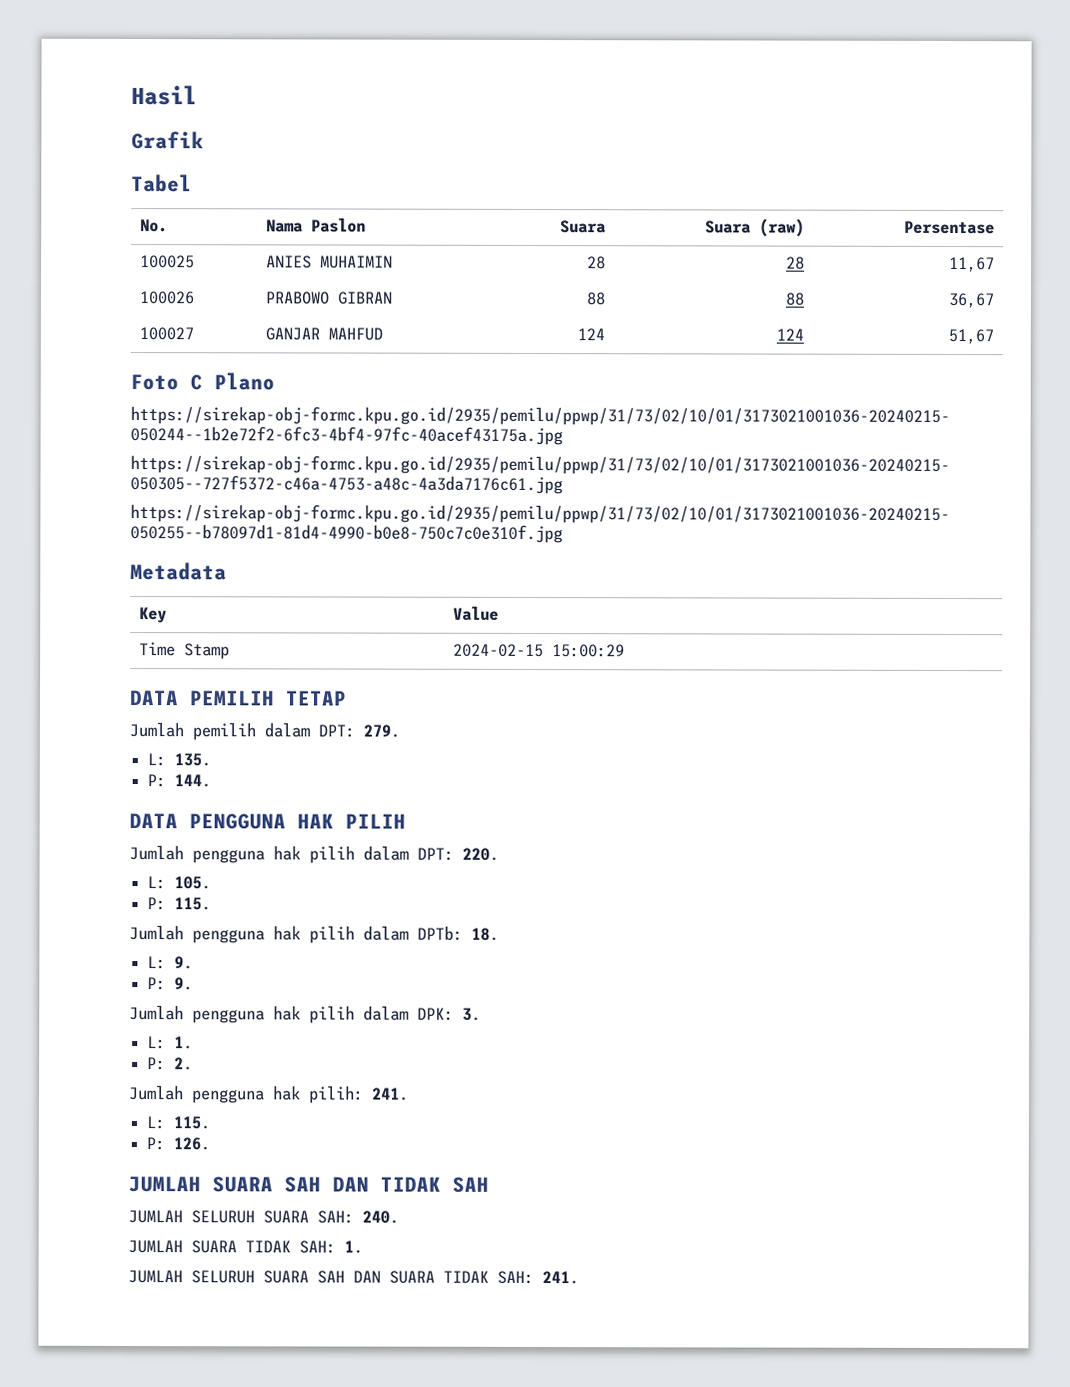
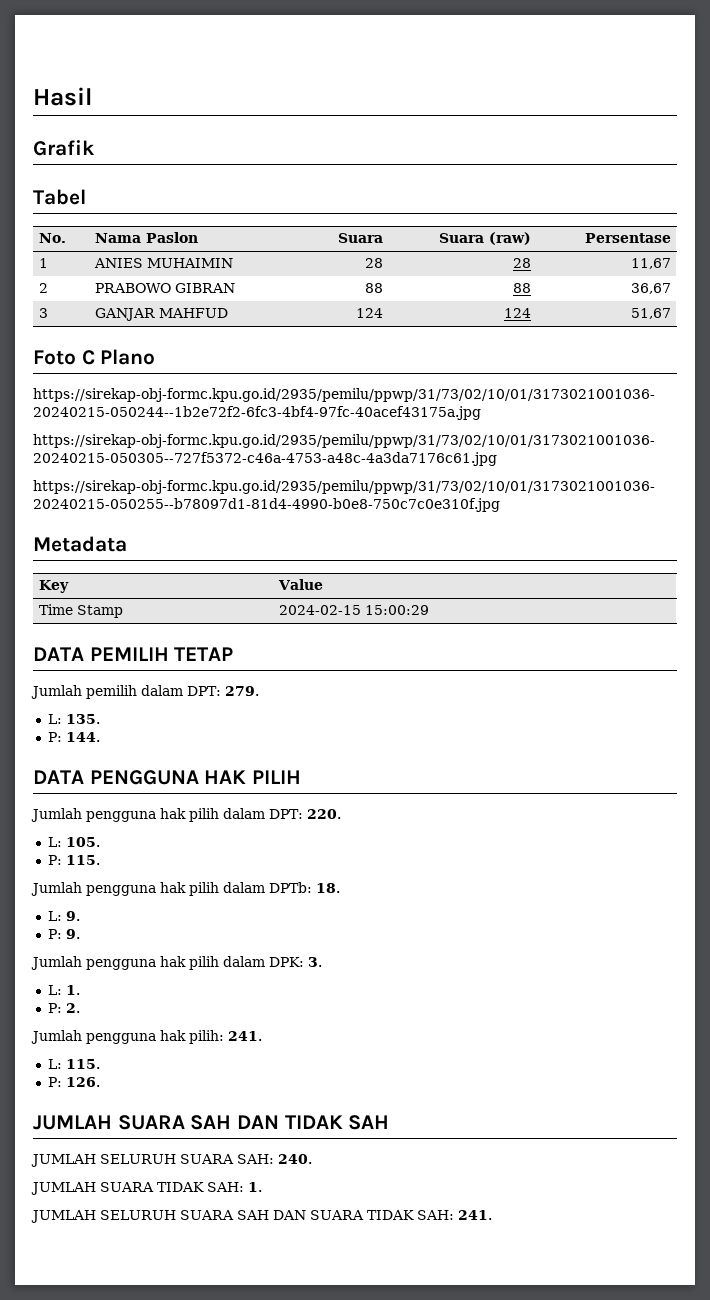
- 100025 | ANIES MUHAIMIN | 28 | 28 | 11,67
+ 1 | ANIES MUHAIMIN | 28 | 28 | 11,67
- 100026 | PRABOWO GIBRAN | 88 | 88 | 36,67
+ 2 | PRABOWO GIBRAN | 88 | 88 | 36,67
- 100027 | GANJAR MAHFUD | 124 | 124 | 51,67
+ 3 | GANJAR MAHFUD | 124 | 124 | 51,67

